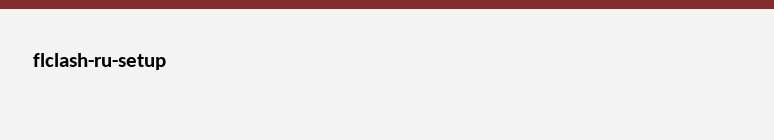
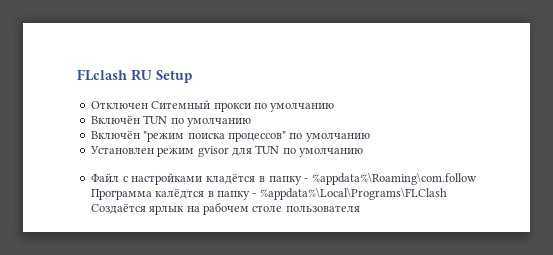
- flclash-ru-setup
+ FLclash RU Setup
+ Отключен Ситемный прокси по умолчанию
+ Включён TUN по умолчанию
+ Включён "режим поиска процессов" по умолчанию
+ Установлен режим gvisor для TUN по умолчанию
+ Файл с настройками кладётся в папку - %appdata%\Roaming\com.follow Программа калёдтся в папку - %appdata%\Local\Programs\FLClash Создаётся ярлык на рабочем столе пользователя

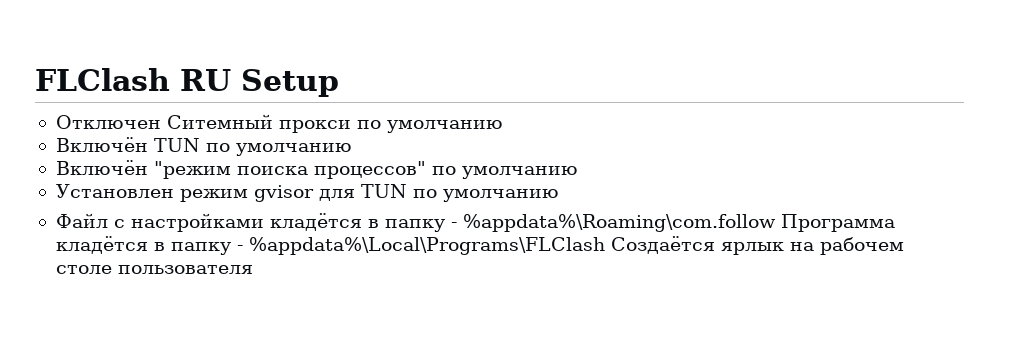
- FLclash RU Setup
+ FLСlash RU Setup
- Файл с настройками кладётся в папку - %appdata%\Roaming\com.follow Программа калёдтся в папку - %appdata%\Local\Programs\FLClash Создаётся ярлык на рабочем столе пользователя
+ Файл с настройками кладётся в папку - %appdata%\Roaming\com.follow Программа кладётся в папку - %appdata%\Local\Programs\FLClash Создаётся ярлык на рабочем столе пользователя

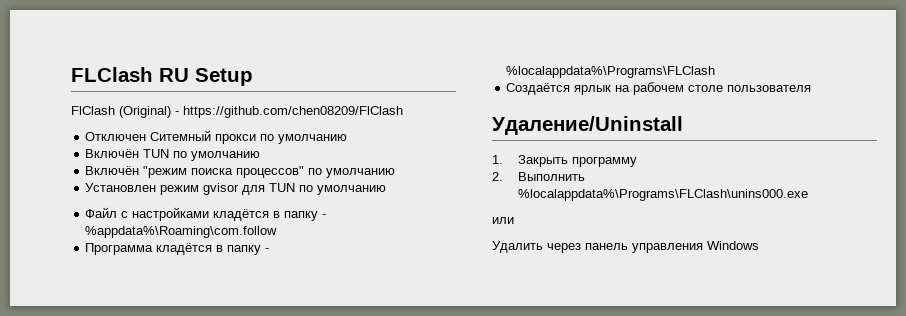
+ FlClash (Original) - https://github.com/chen08209/FlClash
- Файл с настройками кладётся в папку - %appdata%\Roaming\com.follow Программа кладётся в папку - %appdata%\Local\Programs\FLClash Создаётся ярлык на рабочем столе пользователя
+ Файл с настройками кладётся в папку - %appdata%\Roaming\com.follow
+ Программа кладётся в папку - %localappdata%\Programs\FLClash
+ Создаётся ярлык на рабочем столе пользователя
+ Удаление/Uninstall
+ 1. Закрыть программу
+ 2. Выполнить %localappdata%\Programs\FLClash\unins000.exe
+ или
+ Удалить через панель управления Windows

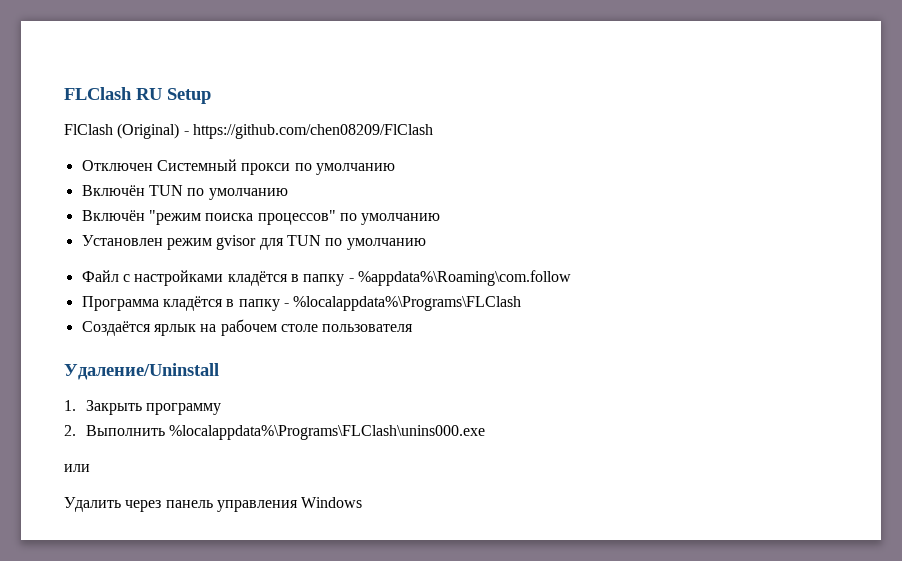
- Отключен Ситемный прокси по умолчанию
+ Отключен Системный прокси по умолчанию

